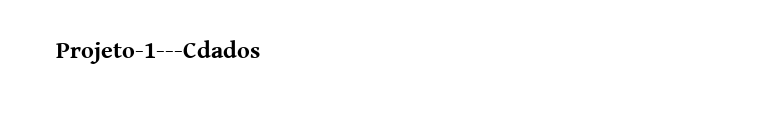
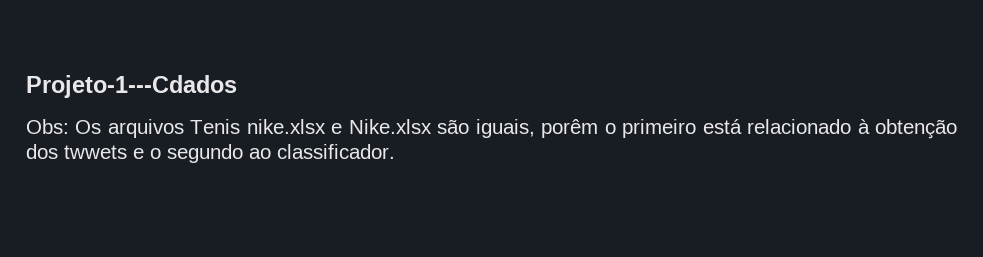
+ Obs: Os arquivos Tenis nike.xlsx e Nike.xlsx são iguais, porêm o primeiro está relacionado à obtenção dos twwets e o segundo ao classificador.

